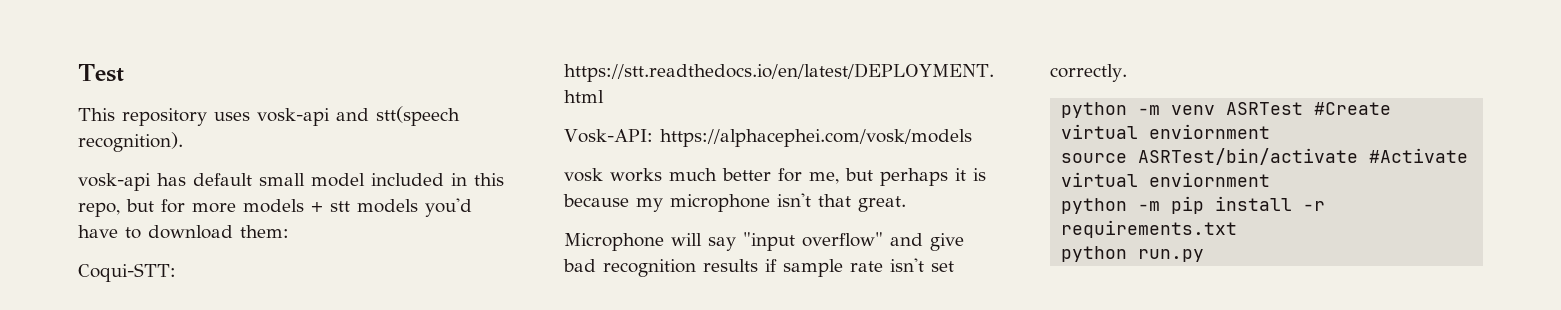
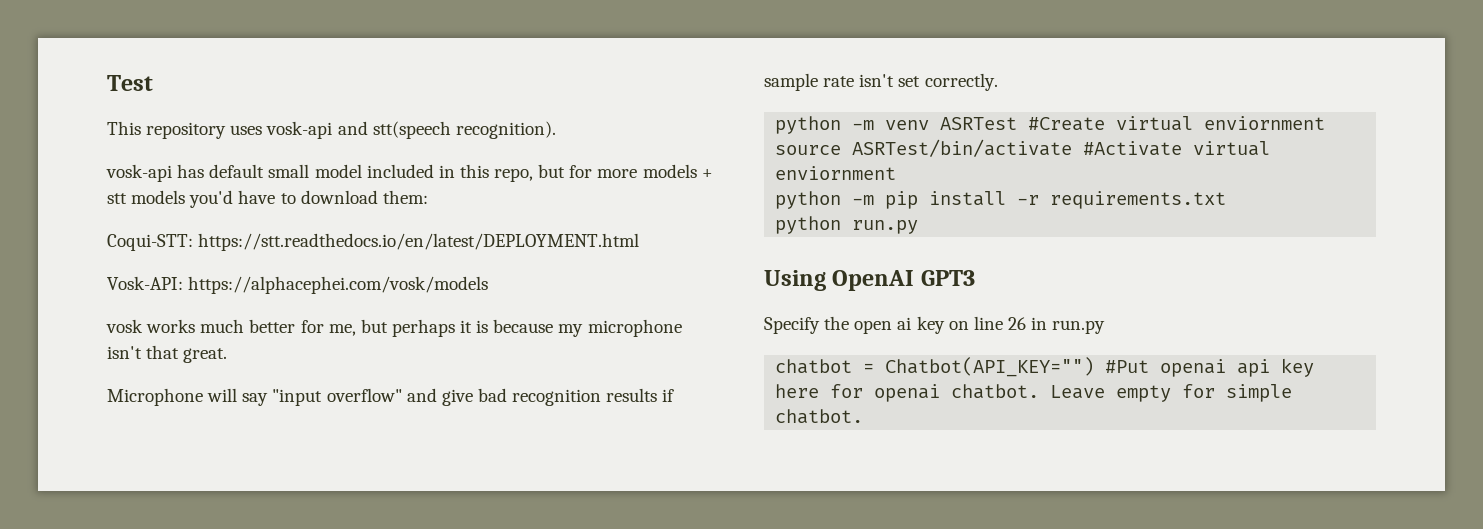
+ Using OpenAI GPT3
+ Specify the open ai key on line 26 in run.py
+ chatbot = Chatbot(API_KEY="") #Put openai api key here for openai chatbot. Leave empty for simple chatbot.

